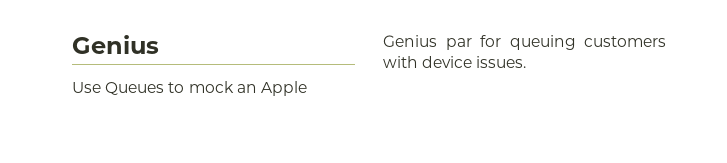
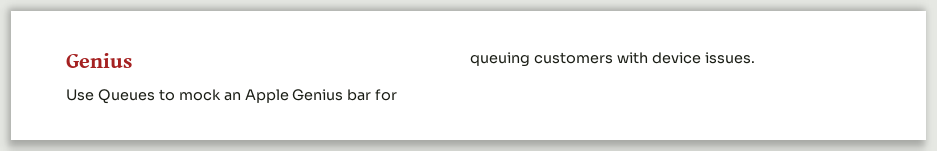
- Use Queues to mock an Apple Genius par for queuing customers with device issues.
+ Use Queues to mock an Apple Genius bar for queuing customers with device issues.

